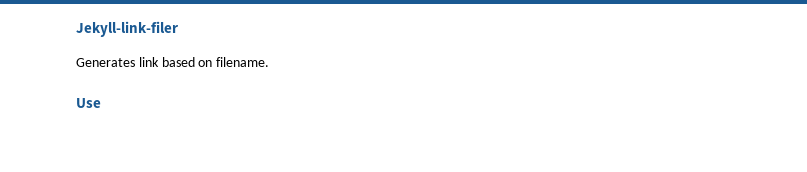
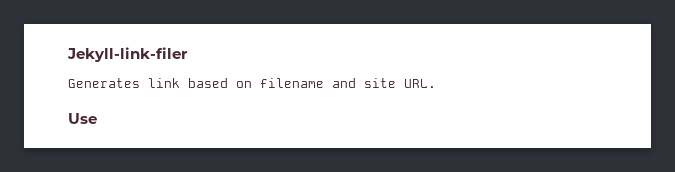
- Generates link based on filename.
+ Generates link based on filename and site URL.

